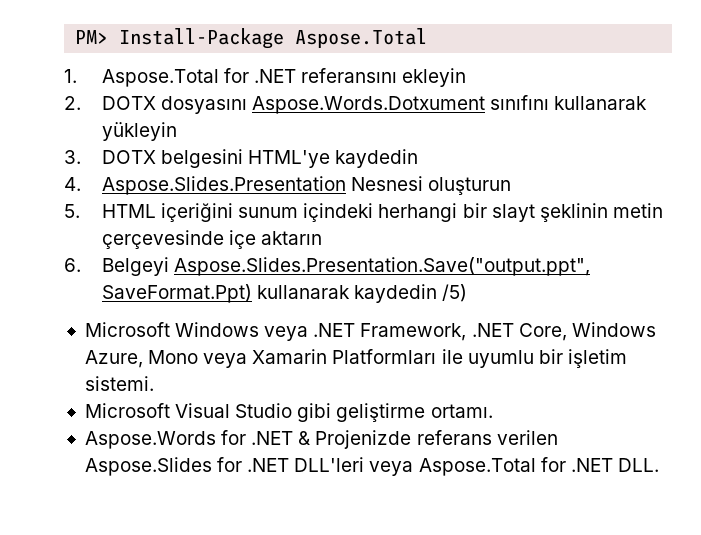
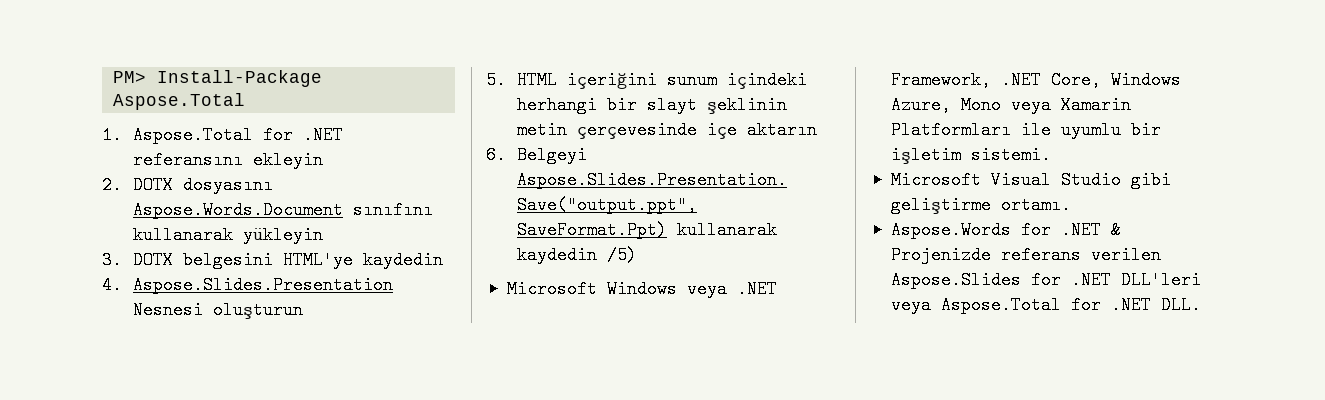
- 2. DOTX dosyasını Aspose.Words.Dotxument sınıfını kullanarak yükleyin
+ 2. DOTX dosyasını Aspose.Words.Document sınıfını kullanarak yükleyin

